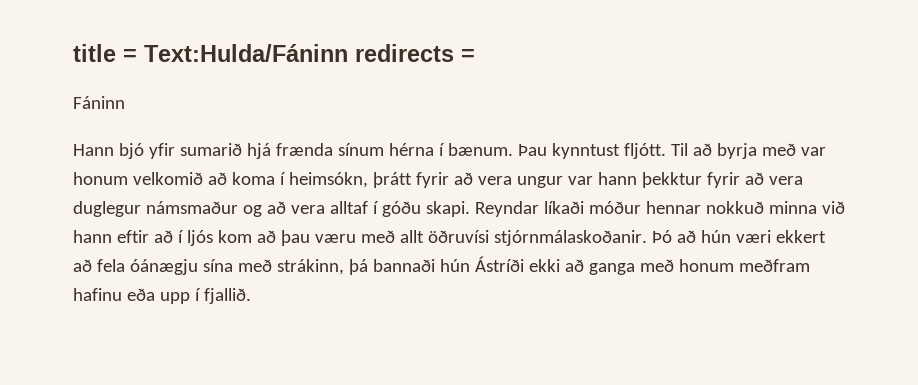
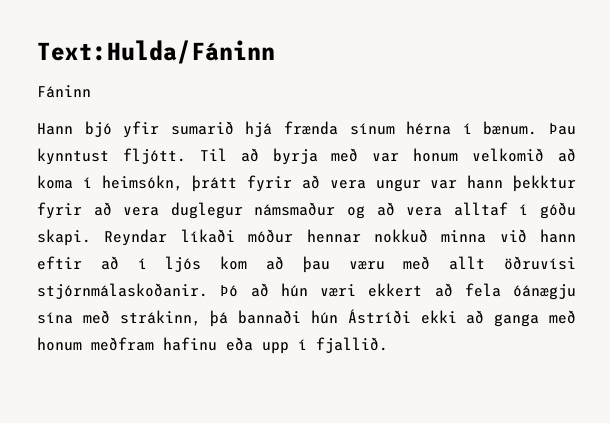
- title = Text:Hulda/Fáninn redirects =
+ Text:Hulda/Fáninn

